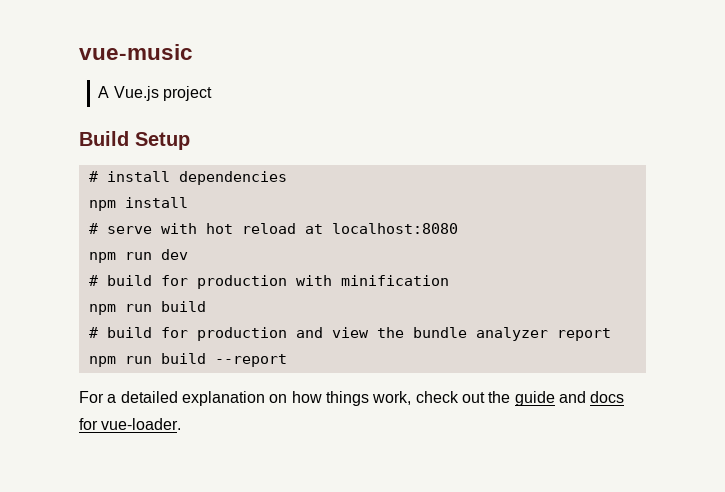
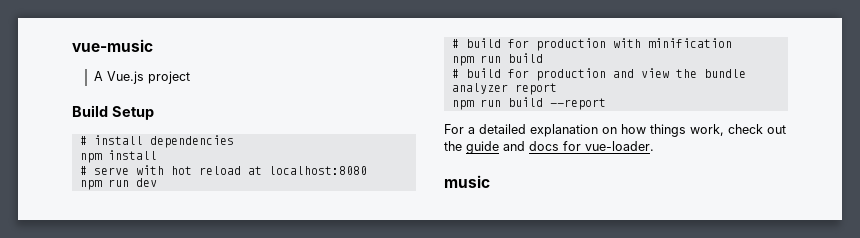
+ music

